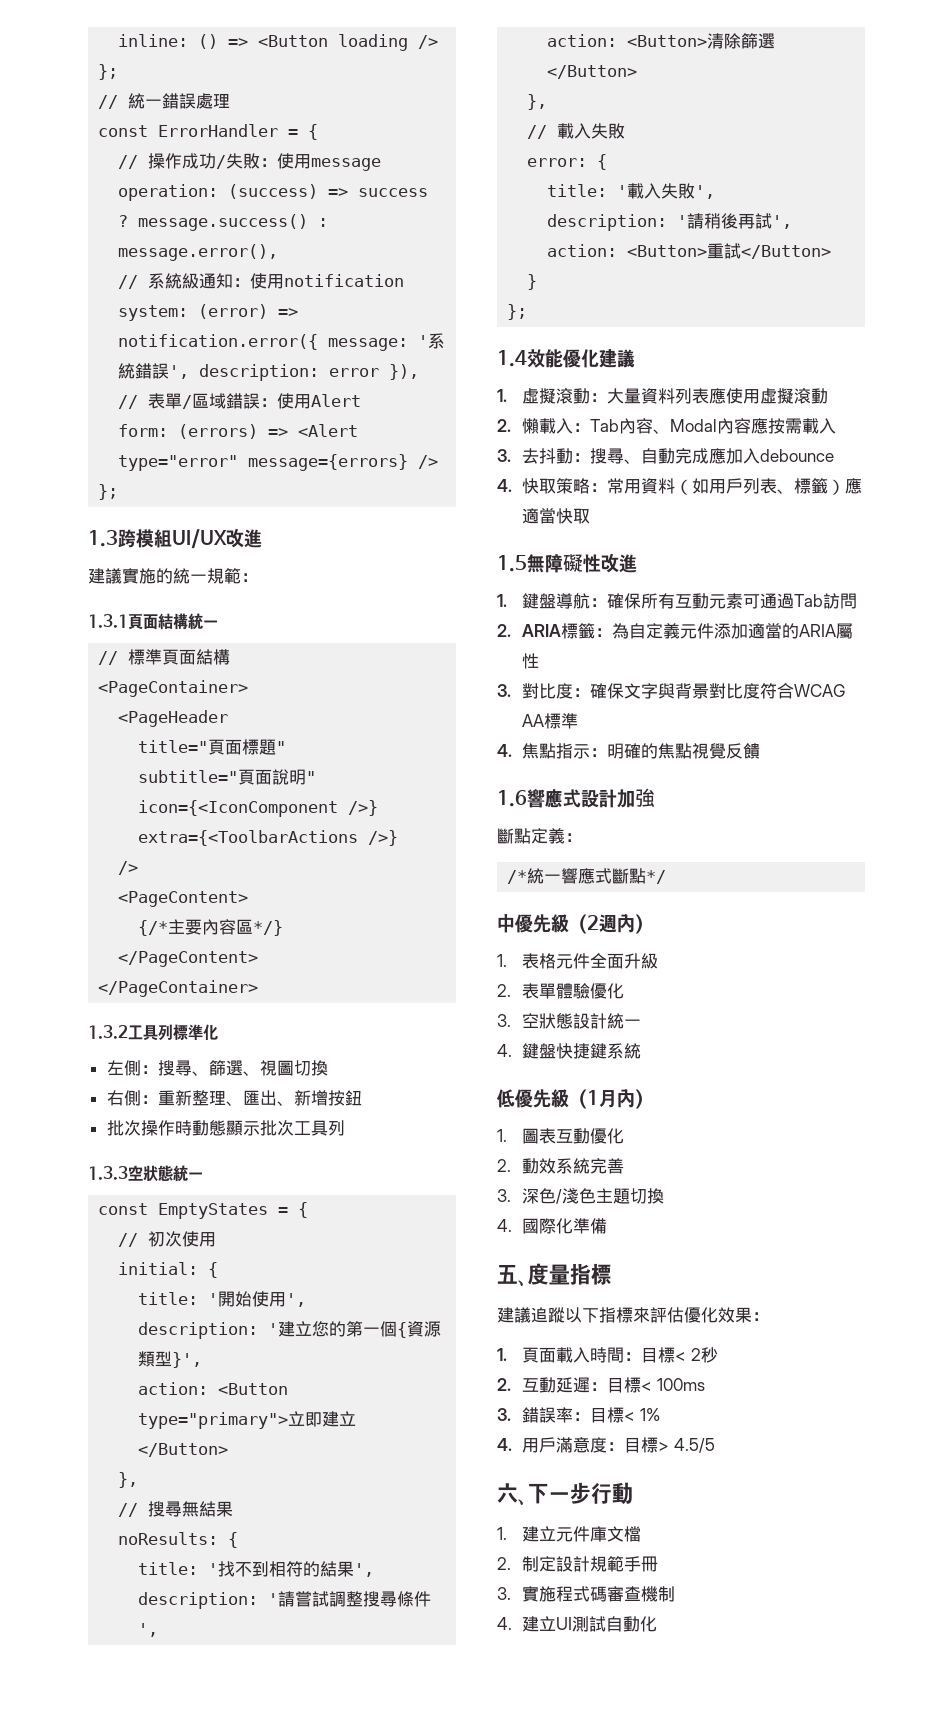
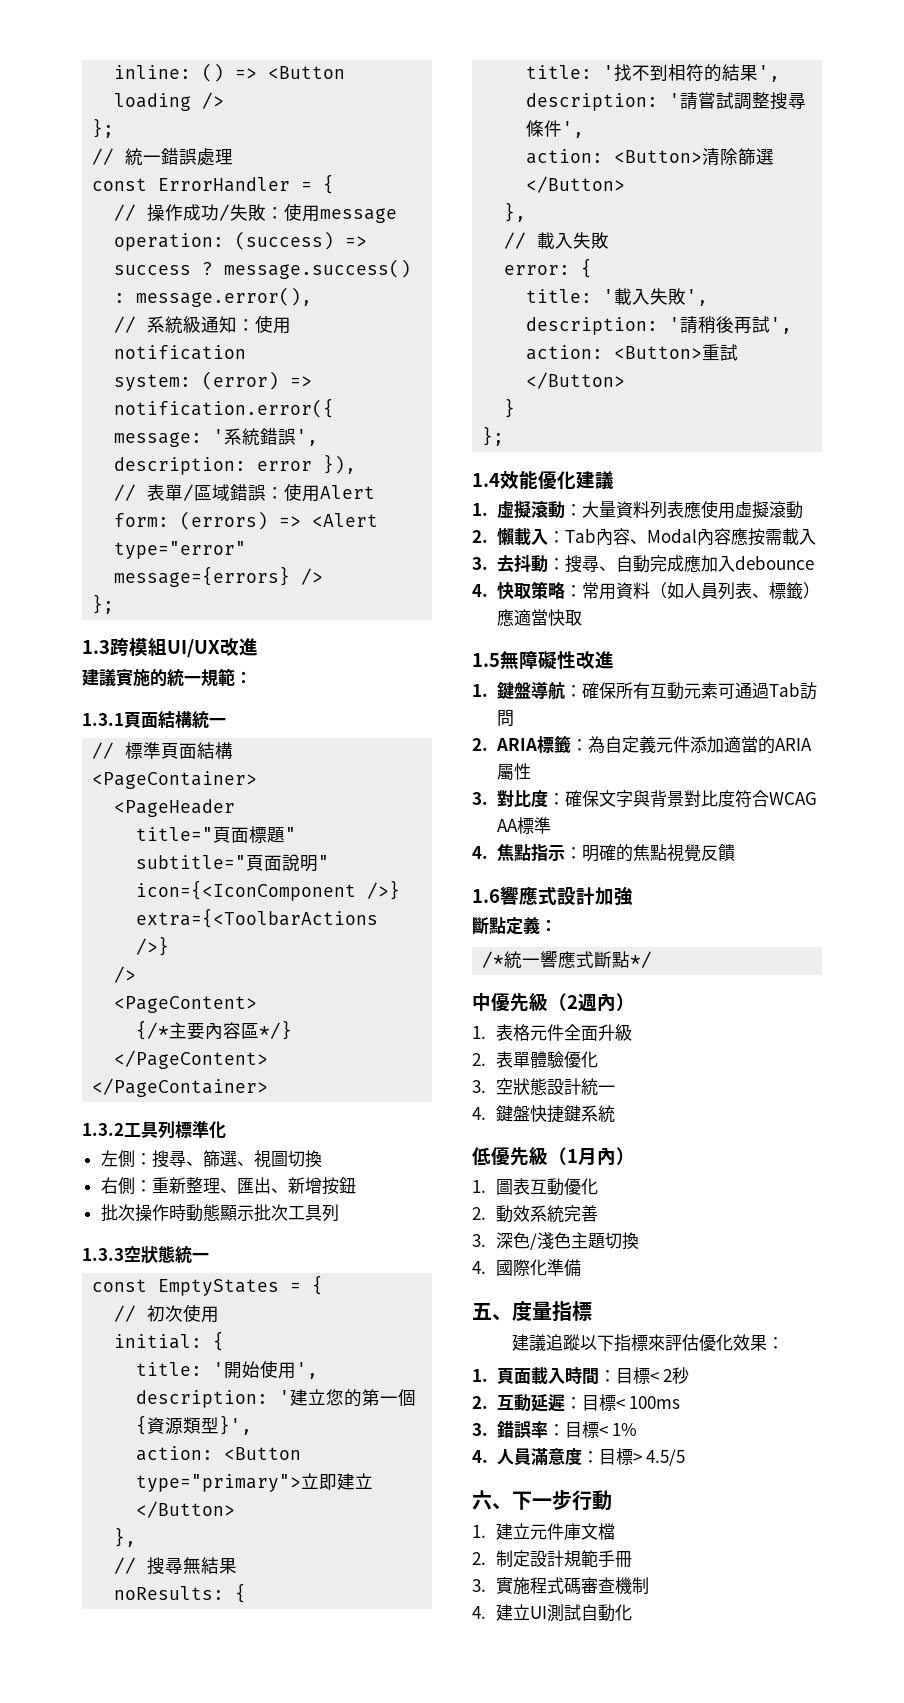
- 4.快取策略：常用資料（如用戶列表、標籤）應適當快取
+ 4.快取策略：常用資料（如人員列表、標籤）應適當快取
- 4.用戶滿意度：目標> 4.5/5
+ 4.人員滿意度：目標> 4.5/5

